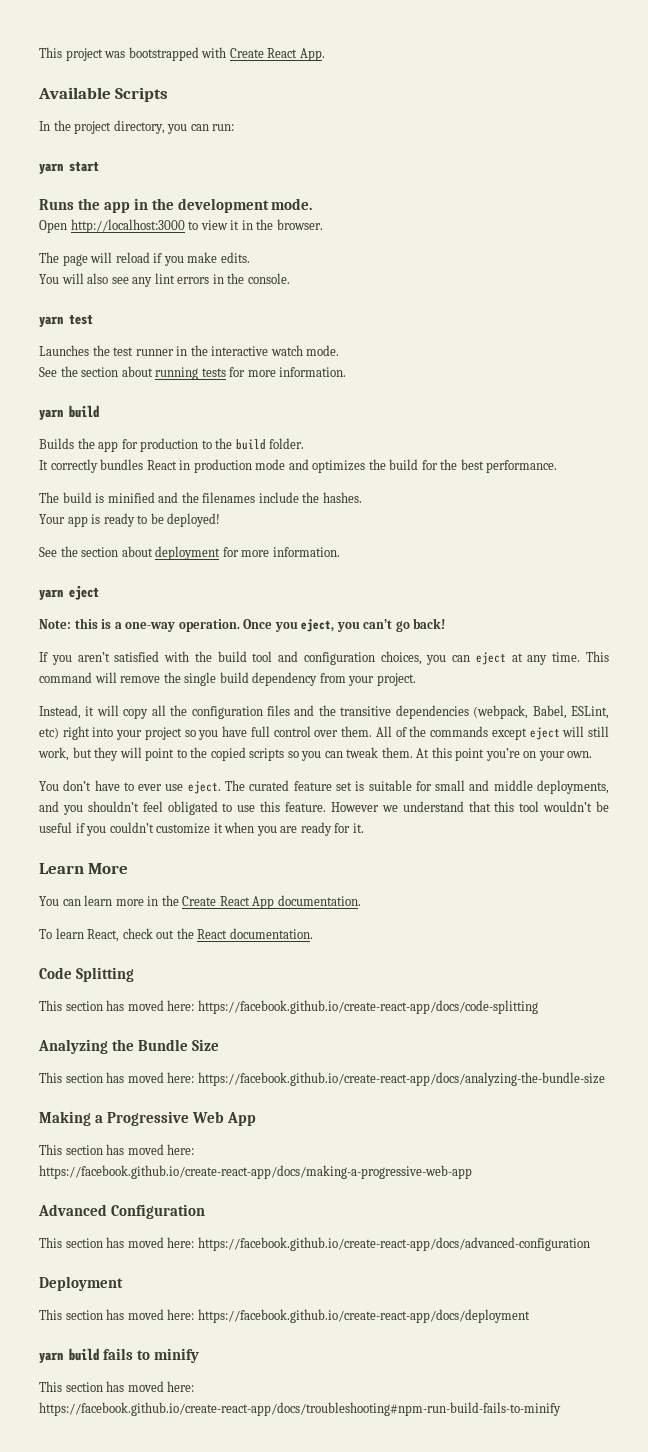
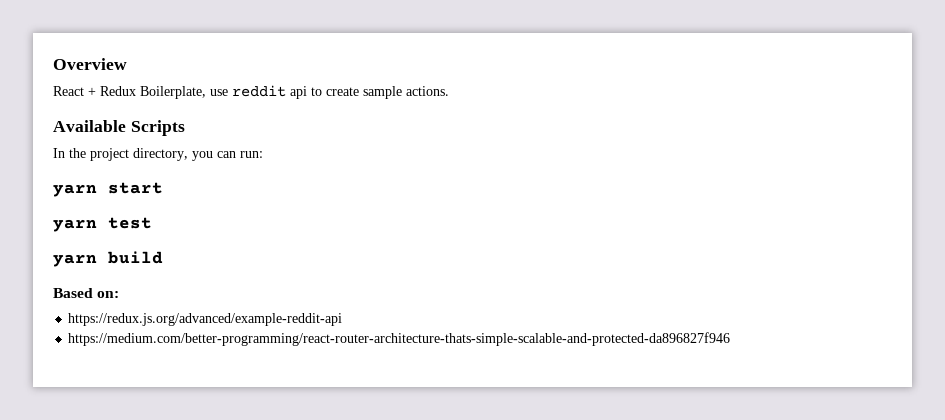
- This project was bootstrapped with Create React App.
+ Overview
+ React + Redux Boilerplate, use reddit api to create sample actions.
- Runs the app in the development mode.
- Open http://localhost:3000 to view it in the browser.
- The page will reload if you make edits.
- You will also see any lint errors in the console.
  yarn test
- Launches the test runner in the interactive watch mode.
- See the section about running tests for more information.
  yarn build
- Builds the app for production to the build folder.
- It correctly bundles React in production mode and optimizes the build for the best performance.
- The build is minified and the filenames include the hashes.
- Your app is ready to be deployed!
- See the section about deployment for more information.
- yarn eject
- Note: this is a one-way operation. Once you eject, you can’t go back!
- If you aren’t satisfied with the build tool and configuration choices, you can eject at any time. This command will remove the single build dependency from your project.
- Instead, it will copy all the configuration files and the transitive dependencies (webpack, Babel, ESLint, etc) right into your project so you have full control over them. All of the commands except eject will still work, but they will point to the copied scripts so you can tweak them. At this point you’re on your own.
- You don’t have to ever use eject. The curated feature set is suitable for small and middle deployments, and you shouldn’t feel obligated to use this feature. However we understand that this tool wouldn’t be useful if you couldn’t customize it when you are ready for it.
- Learn More
- You can learn more in the Create React App documentation.
- To learn React, check out the React documentation.
- Code Splitting
- This section has moved here: https://facebook.github.io/create-react-app/docs/code-splitting
- Analyzing the Bundle Size
- This section has moved here: https://facebook.github.io/create-react-app/docs/analyzing-the-bundle-size
- Making a Progressive Web App
- This section has moved here: https://facebook.github.io/create-react-app/docs/making-a-progressive-web-app
- Advanced Configuration
- This section has moved here: https://facebook.github.io/create-react-app/docs/advanced-configuration
- Deployment
- This section has moved here: https://facebook.github.io/create-react-app/docs/deployment
- yarn build fails to minify
- This section has moved here: https://facebook.github.io/create-react-app/docs/troubleshooting#npm-run-build-fails-to-minify
+ Based on:
+ https://redux.js.org/advanced/example-reddit-api
+ https://medium.com/better-programming/react-router-architecture-thats-simple-scalable-and-protected-da896827f946

